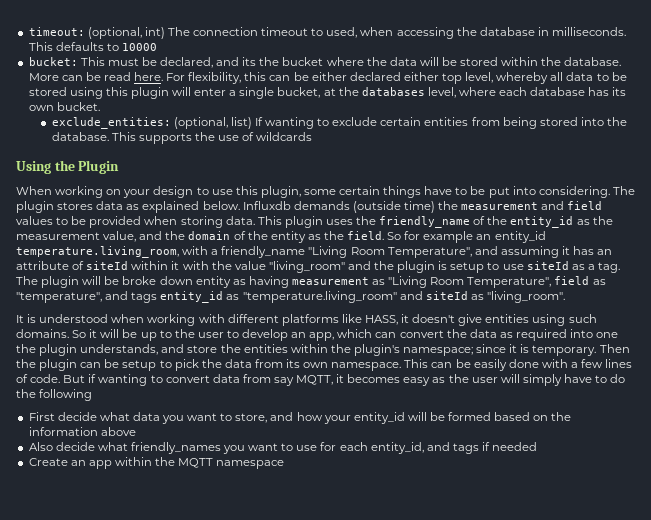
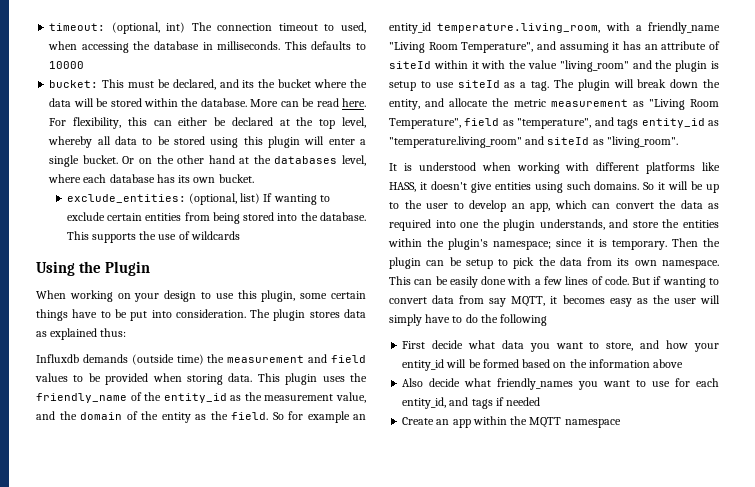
- For flexibility, this can be either declared either top level, whereby all data to be stored using this plugin will enter a single bucket, at the databases level, where each database has its own bucket.
+ For flexibility, this can either be declared at the top level, whereby all data to be stored using this plugin will enter a single bucket. Or on the other hand at the databases level, where each database has its own bucket.
- When working on your design to use this plugin, some certain things have to be put into considering.
+ When working on your design to use this plugin, some certain things have to be put into consideration.
- The plugin stores data as explained below. Influxdb demands (outside time) the measurement and field values to be provided when storing data.
+ The plugin stores data as explained thus:
+ Influxdb demands (outside time) the measurement and field values to be provided when storing data.
- The plugin will be broke down entity as having measurement as "Living Room Temperature", field as "temperature", and tags entity_id as "temperature.living_room" and siteId as "living_room".
+ The plugin will break down the entity, and allocate the metric measurement as "Living Room Temperature", field as "temperature", and tags entity_id as "temperature.living_room" and siteId as "living_room".

